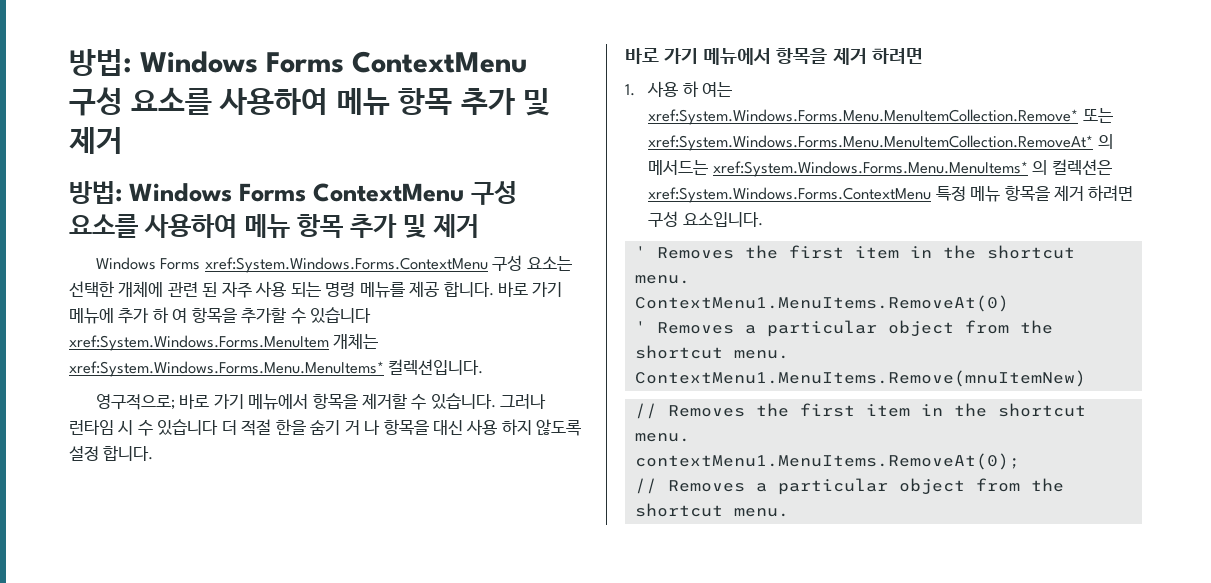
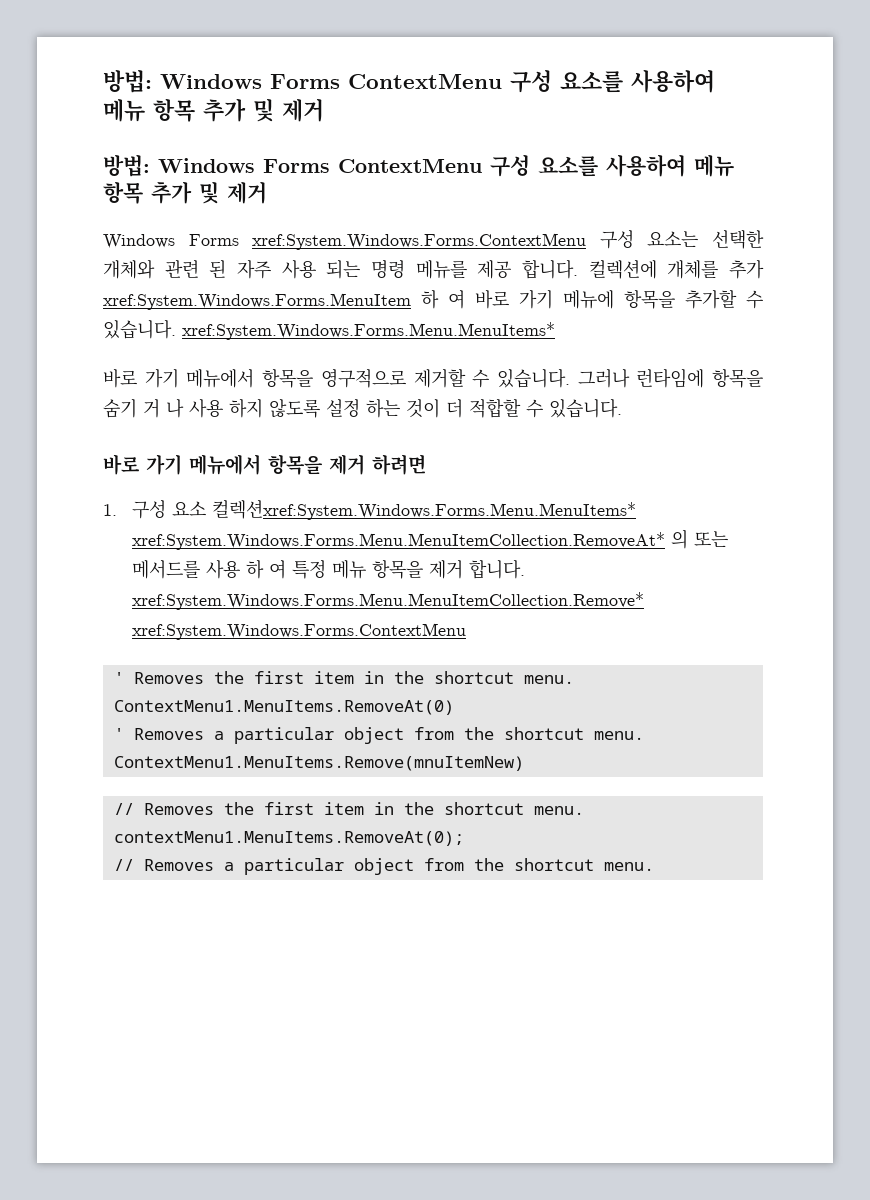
- Windows Forms xref:System.Windows.Forms.ContextMenu 구성 요소는 선택한 개체에 관련 된 자주 사용 되는 명령 메뉴를 제공 합니다.
+ Windows Forms xref:System.Windows.Forms.ContextMenu 구성 요소는 선택한 개체와 관련 된 자주 사용 되는 명령 메뉴를 제공 합니다.
- 바로 가기 메뉴에 추가 하 여 항목을 추가할 수 있습니다 xref:System.Windows.Forms.MenuItem 개체는 xref:System.Windows.Forms.Menu.MenuItems* 컬렉션입니다.
- 영구적으로; 바로 가기 메뉴에서 항목을 제거할 수 있습니다.
+ 컬렉션에 개체를 추가 xref:System.Windows.Forms.MenuItem 하 여 바로 가기 메뉴에 항목을 추가할 수 있습니다. xref:System.Windows.Forms.Menu.MenuItems*
+ 바로 가기 메뉴에서 항목을 영구적으로 제거할 수 있습니다.
- 그러나 런타임 시 수 있습니다 더 적절 한을 숨기 거 나 항목을 대신 사용 하지 않도록 설정 합니다.
+ 그러나 런타임에 항목을 숨기 거 나 사용 하지 않도록 설정 하는 것이 더 적합할 수 있습니다.
- 1. 사용 하 여는 xref:System.Windows.Forms.Menu.MenuItemCollection.Remove* 또는 xref:System.Windows.Forms.Menu.MenuItemCollection.RemoveAt* 의 메서드는 xref:System.Windows.Forms.Menu.MenuItems* 의 컬렉션은 xref:System.Windows.Forms.ContextMenu 특정 메뉴 항목을 제거 하려면 구성 요소입니다.
+ 1. 구성 요소 컬렉션xref:System.Windows.Forms.Menu.MenuItems* xref:System.Windows.Forms.Menu.MenuItemCollection.RemoveAt* 의 또는 메서드를 사용 하 여 특정 메뉴 항목을 제거 합니다. xref:System.Windows.Forms.Menu.MenuItemCollection.Remove* xref:System.Windows.Forms.ContextMenu

